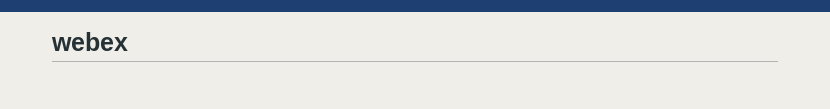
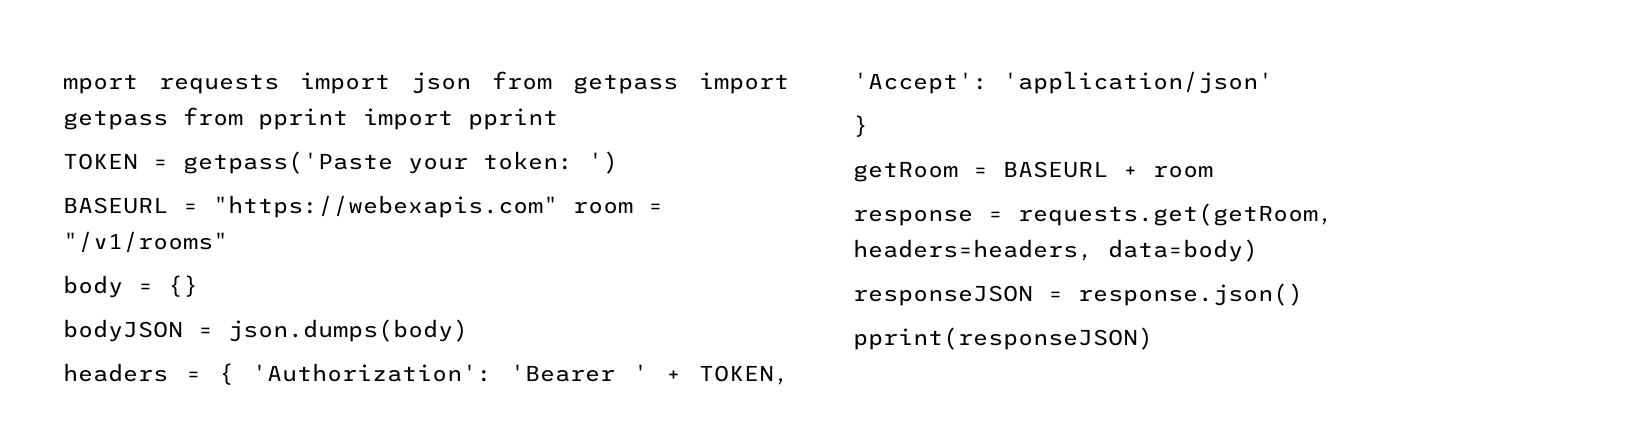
- webex
+ mport requests import json from getpass import getpass from pprint import pprint
+ TOKEN = getpass('Paste your token: ')
+ BASEURL = "https://webexapis.com" room = "/v1/rooms"
+ body = {}
+ bodyJSON = json.dumps(body)
+ headers = { 'Authorization': 'Bearer ' + TOKEN, 'Accept': 'application/json'
+ }
+ getRoom = BASEURL + room
+ response = requests.get(getRoom, headers=headers, data=body)
+ responseJSON = response.json()
+ pprint(responseJSON)

